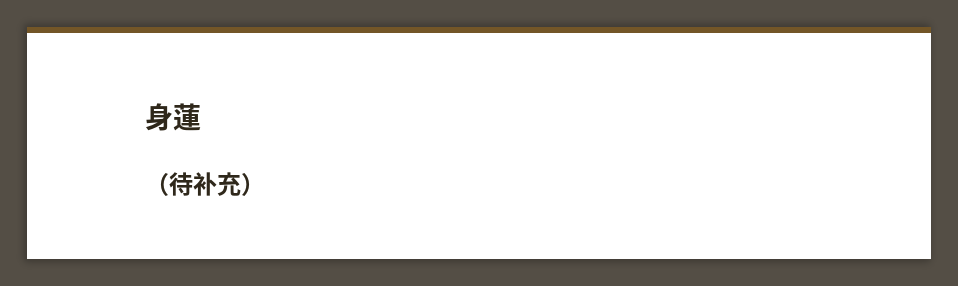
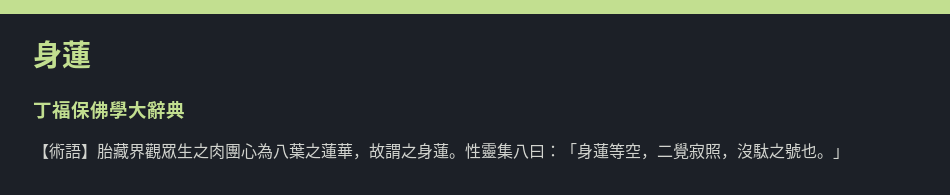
- （待补充）
+ 丁福保佛學大辭典
+ 【術語】胎藏界觀眾生之肉團心為八葉之蓮華，故謂之身蓮。性靈集八曰：「身蓮等空，二覺寂照，沒駄之號也。」

